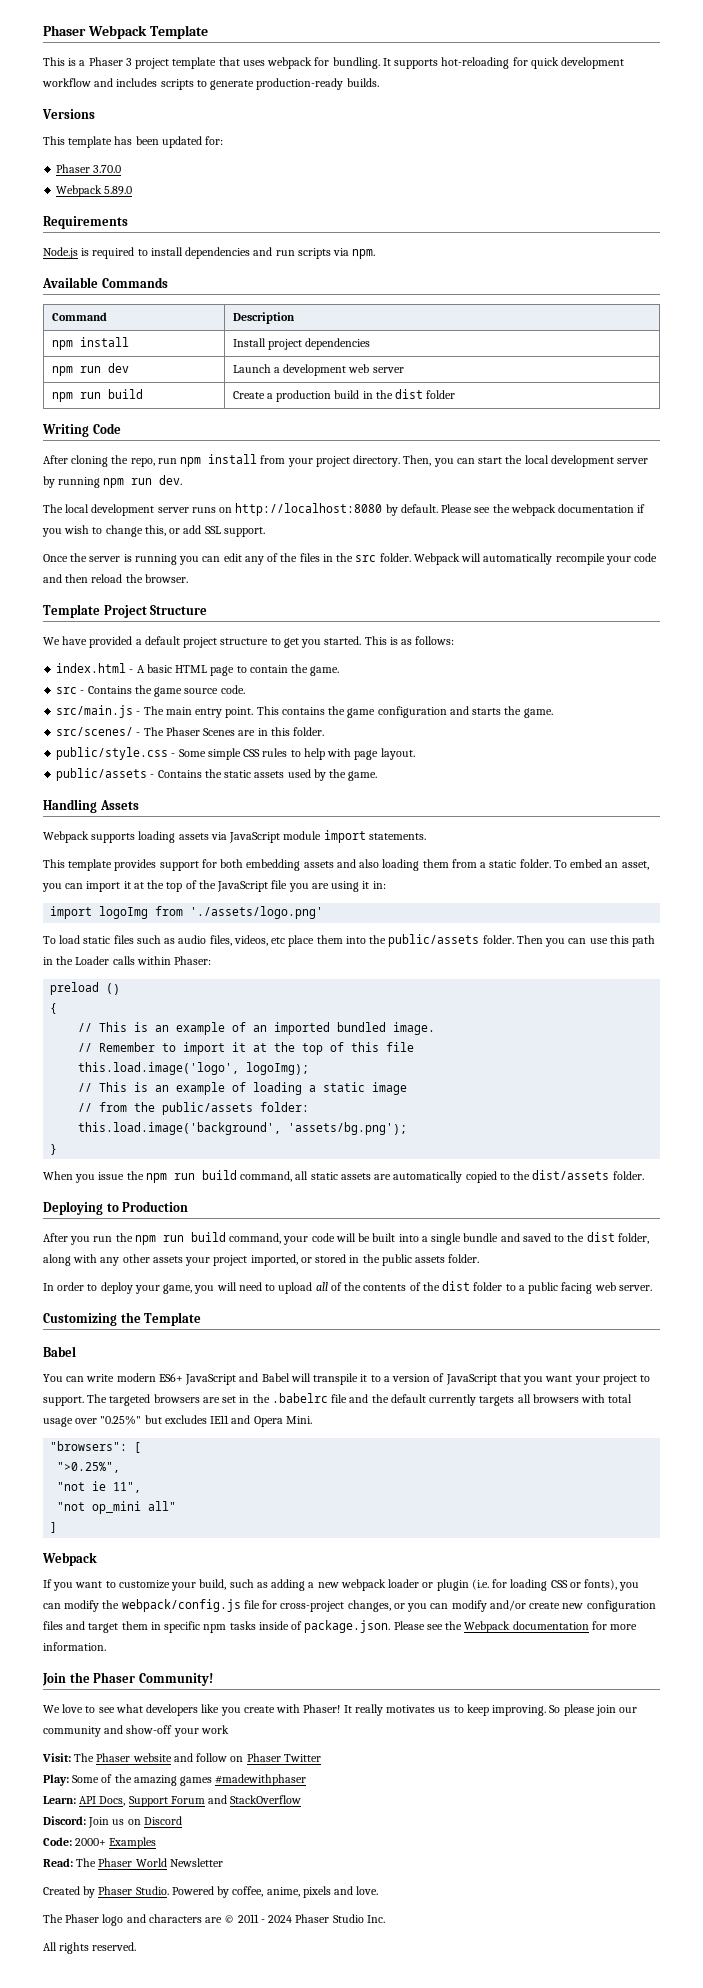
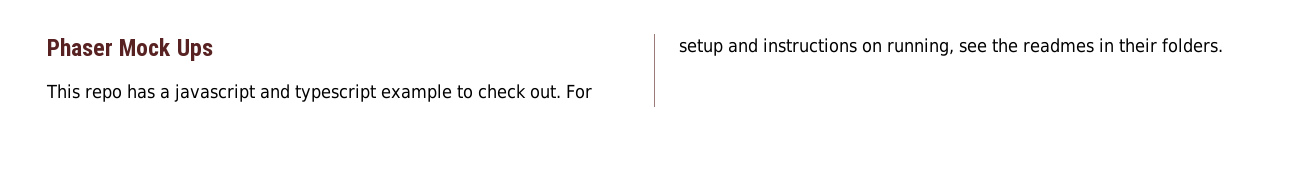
- Phaser Webpack Template
- This is a Phaser 3 project template that uses webpack for bundling. It supports hot-reloading for quick development workflow and includes scripts to generate production-ready builds.
- Versions
- This template has been updated for:
- Phaser 3.70.0
- Webpack 5.89.0
- Requirements
- Node.js is required to install dependencies and run scripts via npm.
- Available Commands
- Command | Description
- npm install | Install project dependencies
- npm run dev | Launch a development web server
- npm run build | Create a production build in the dist folder
- Writing Code
- After cloning the repo, run npm install from your project directory. Then, you can start the local development server by running npm run dev.
- The local development server runs on http://localhost:8080 by default. Please see the webpack documentation if you wish to change this, or add SSL support.
- Once the server is running you can edit any of the files in the src folder. Webpack will automatically recompile your code and then reload the browser.
- Template Project Structure
- We have provided a default project structure to get you started. This is as follows:
- index.html - A basic HTML page to contain the game.
- src - Contains the game source code.
- src/main.js - The main entry point. This contains the game configuration and starts the game.
- src/scenes/ - The Phaser Scenes are in this folder.
- public/style.css - Some simple CSS rules to help with page layout.
- public/assets - Contains the static assets used by the game.
- Handling Assets
- Webpack supports loading assets via JavaScript module import statements.
- This template provides support for both embedding assets and also loading them from a static folder. To embed an asset, you can import it at the top of the JavaScript file you are using it in:
- import logoImg from './assets/logo.png'
- To load static files such as audio files, videos, etc place them into the public/assets folder. Then you can use this path in the Loader calls within Phaser:
- preload ()
- {
- // This is an example of an imported bundled image.
- // Remember to import it at the top of this file
- this.load.image('logo', logoImg);
- // This is an example of loading a static image
- // from the public/assets folder:
- this.load.image('background', 'assets/bg.png');
- }
- When you issue the npm run build command, all static assets are automatically copied to the dist/assets folder.
- Deploying to Production
- After you run the npm run build command, your code will be built into a single bundle and saved to the dist folder, along with any other assets your project imported, or stored in the public assets folder.
- In order to deploy your game, you will need to upload all of the contents of the dist folder to a public facing web server.
- Customizing the Template
- Babel
- You can write modern ES6+ JavaScript and Babel will transpile it to a version of JavaScript that you want your project to support. The targeted browsers are set in the .babelrc file and the default currently targets all browsers with total usage over "0.25%" but excludes IE11 and Opera Mini.
- "browsers": [
- ">0.25%",
- "not ie 11",
- "not op_mini all"
- ]
- Webpack
- If you want to customize your build, such as adding a new webpack loader or plugin (i.e. for loading CSS or fonts), you can modify the webpack/config.js file for cross-project changes, or you can modify and/or create new configuration files and target them in specific npm tasks inside of package.json. Please see the Webpack documentation for more information.
- Join the Phaser Community!
- We love to see what developers like you create with Phaser! It really motivates us to keep improving. So please join our community and show-off your work
- Visit: The Phaser website and follow on Phaser Twitter
- Play: Some of the amazing games #madewithphaser
- Learn: API Docs, Support Forum and StackOverflow
- Discord: Join us on Discord
- Code: 2000+ Examples
- Read: The Phaser World Newsletter
- Created by Phaser Studio. Powered by coffee, anime, pixels and love.
- The Phaser logo and characters are © 2011 - 2024 Phaser Studio Inc.
- All rights reserved.
+ Phaser Mock Ups
+ This repo has a javascript and typescript example to check out. For setup and instructions on running, see the readmes in their folders.

